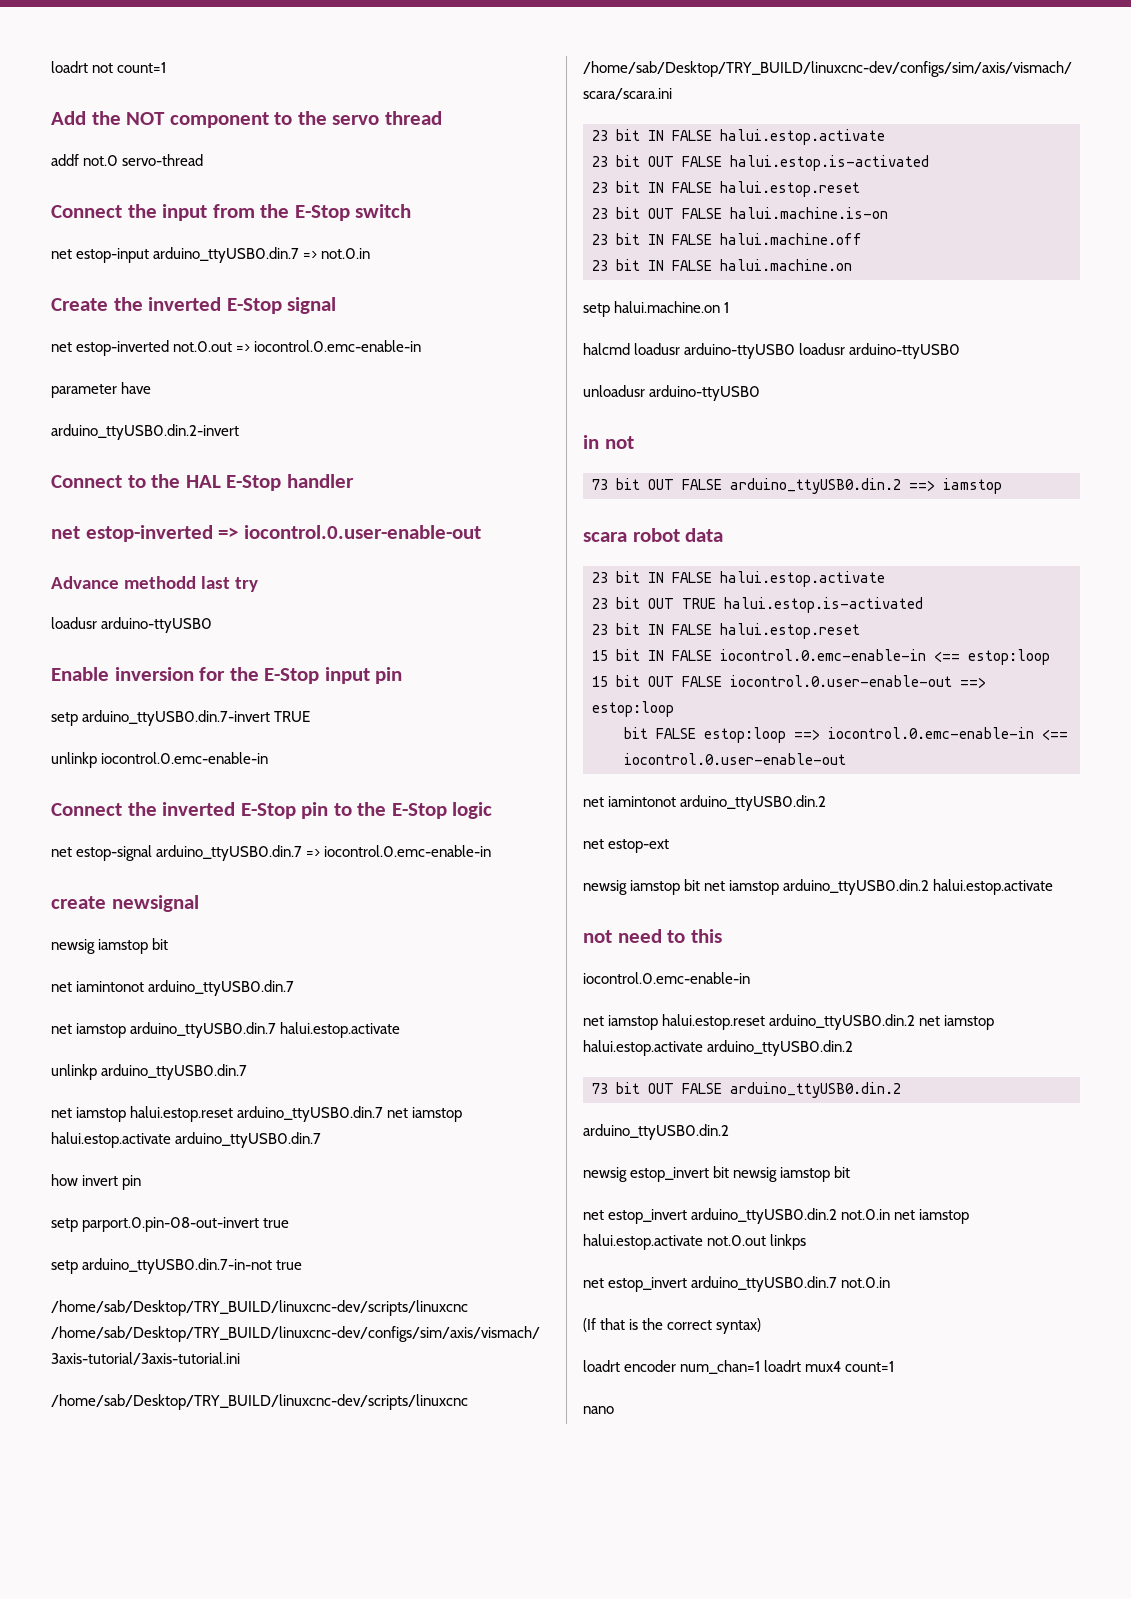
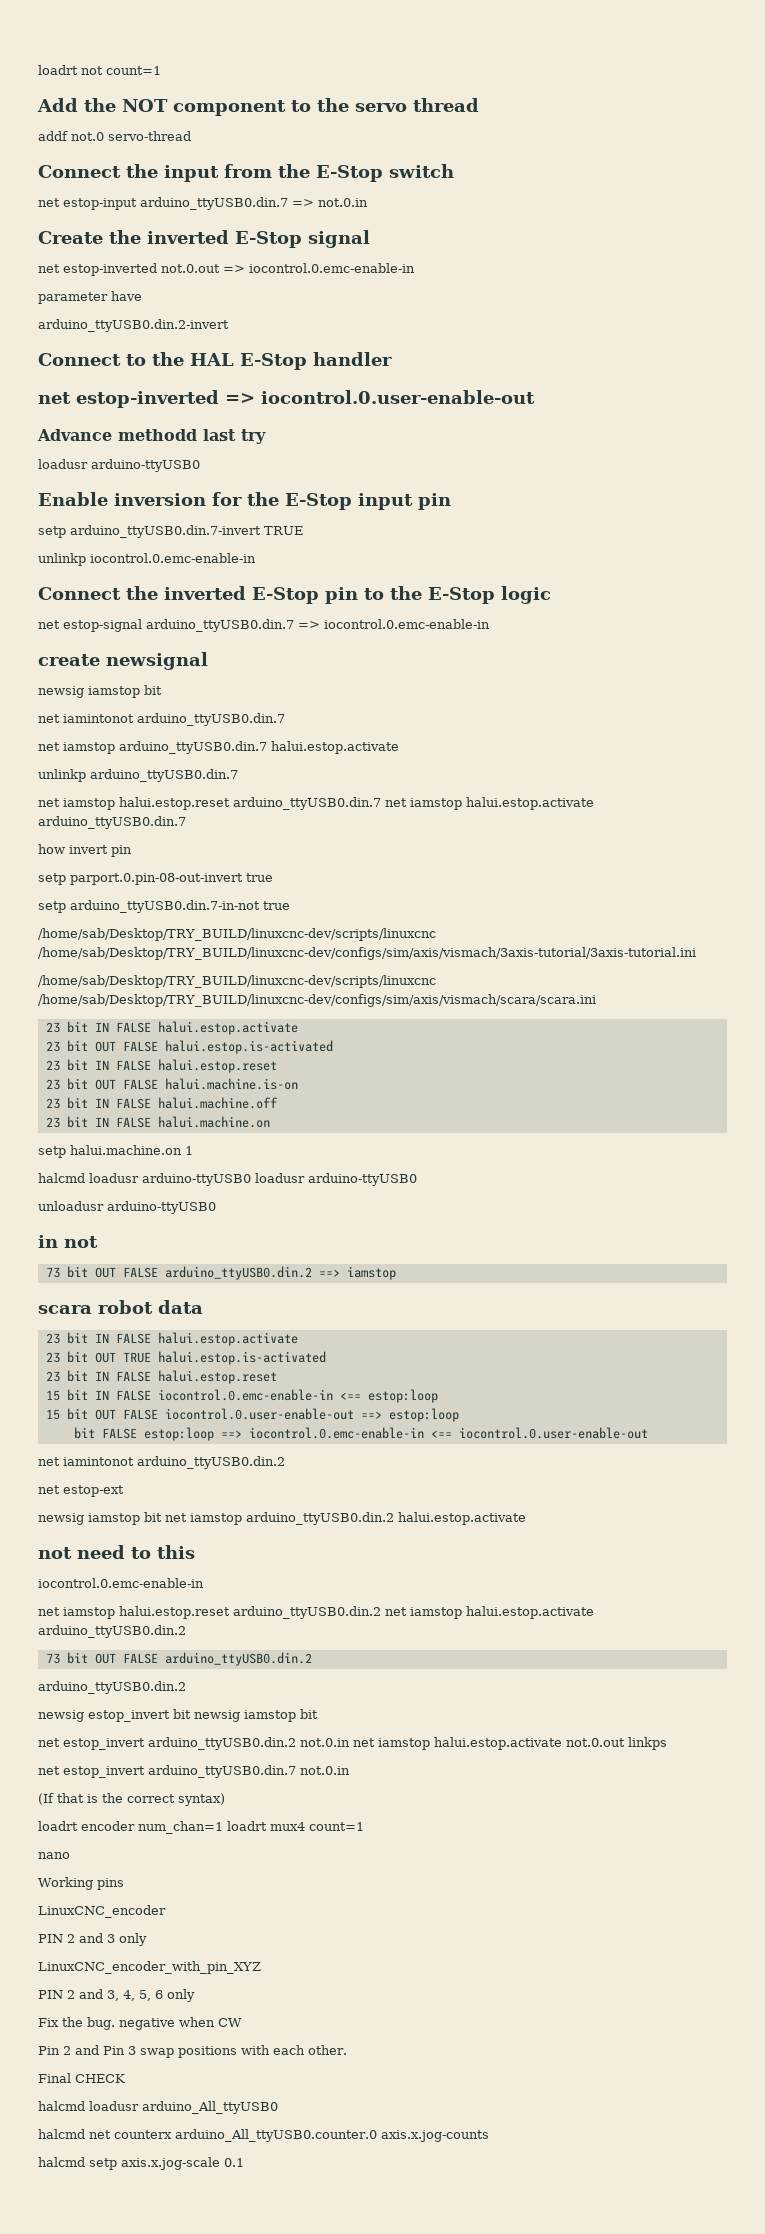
+ Working pins
+ LinuxCNC_encoder
+ PIN 2 and 3 only
+ LinuxCNC_encoder_with_pin_XYZ
+ PIN 2 and 3, 4, 5, 6 only
+ Fix the bug. negative when CW
+ Pin 2 and Pin 3 swap positions with each other.
+ Final CHECK
+ halcmd loadusr arduino_All_ttyUSB0
+ halcmd net counterx arduino_All_ttyUSB0.counter.0 axis.x.jog-counts
+ halcmd setp axis.x.jog-scale 0.1

